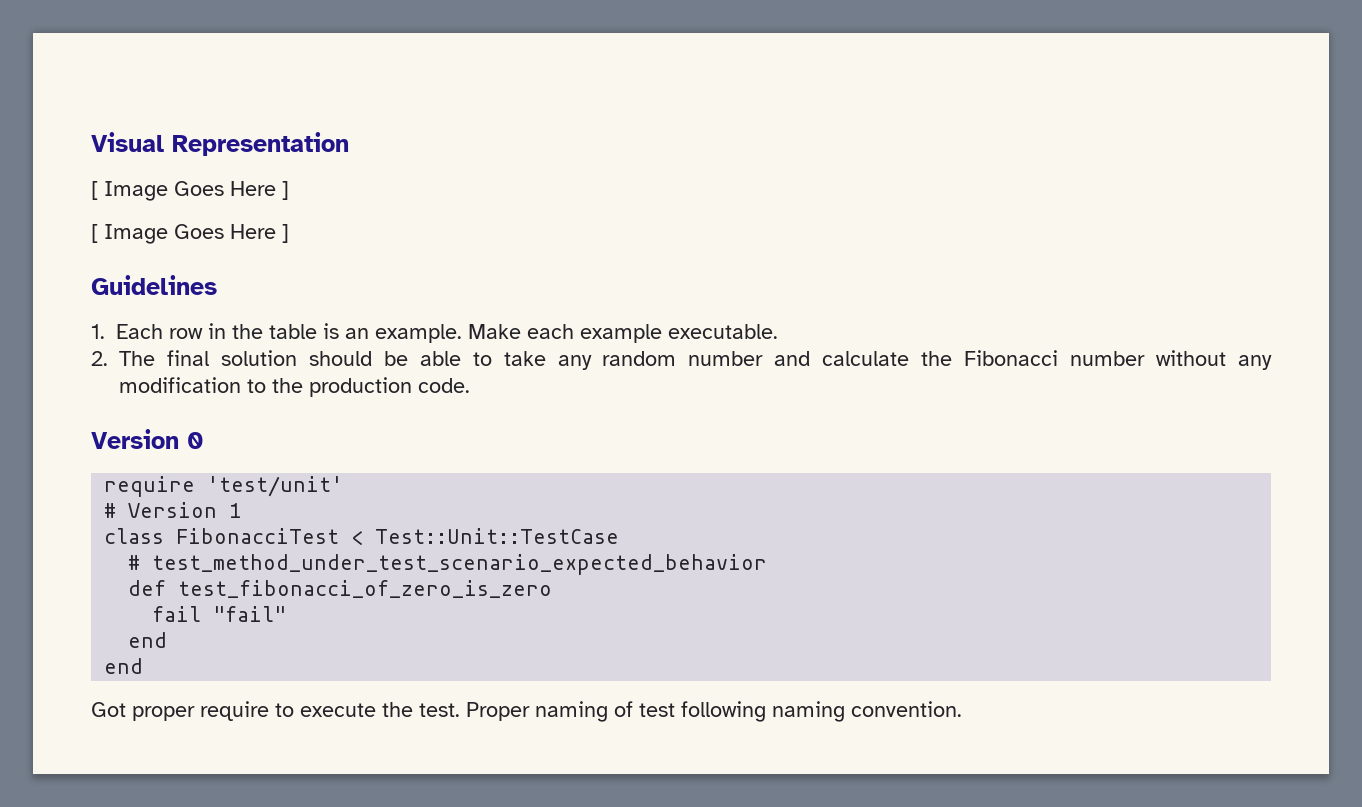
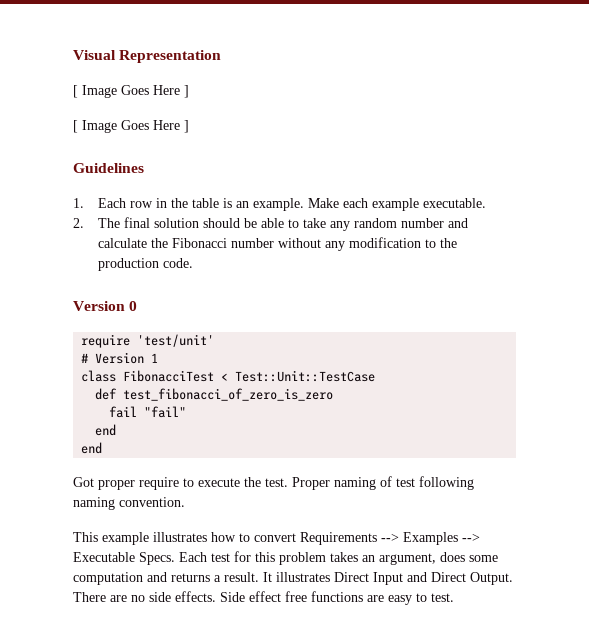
- # test_method_under_test_scenario_expected_behavior
+ This example illustrates how to convert Requirements --> Examples --> Executable Specs. Each test for this problem takes an argument, does some computation and returns a result. It illustrates Direct Input and Direct Output. There are no side effects. Side effect free functions are easy to test.

